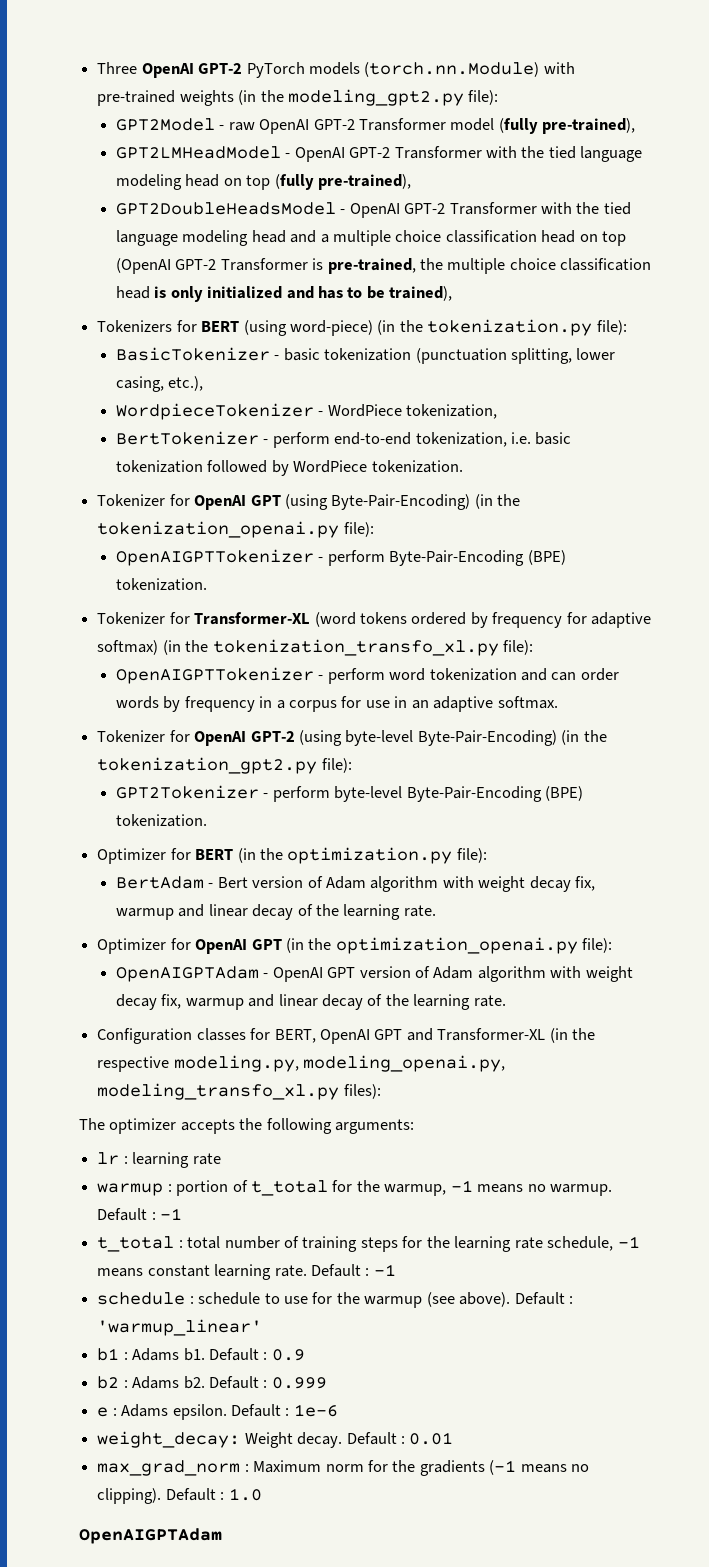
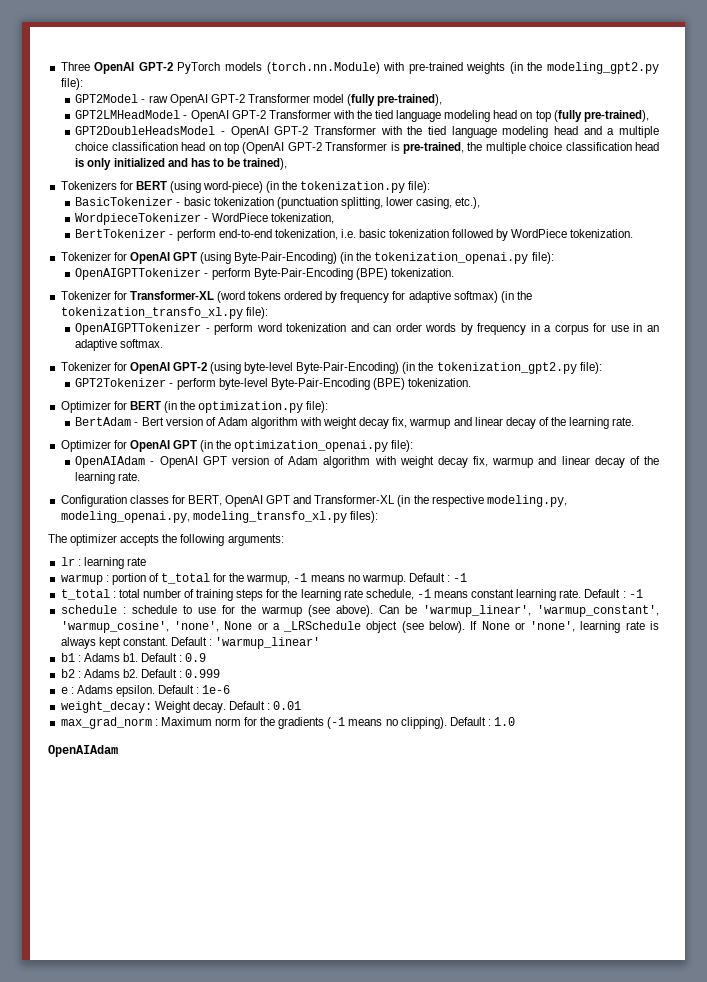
- OpenAIGPTAdam - OpenAI GPT version of Adam algorithm with weight decay fix, warmup and linear decay of the learning rate.
+ OpenAIAdam - OpenAI GPT version of Adam algorithm with weight decay fix, warmup and linear decay of the learning rate.
+ Can be 'warmup_linear', 'warmup_constant', 'warmup_cosine', 'none', None or a _LRSchedule object (see below). If None or 'none', learning rate is always kept constant.
  Default : 1.0
- OpenAIGPTAdam
+ OpenAIAdam

